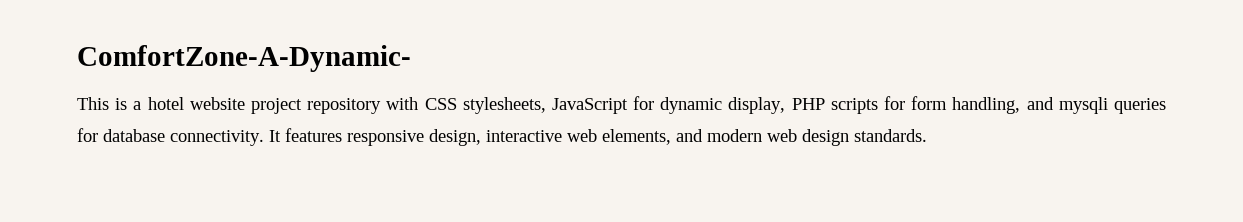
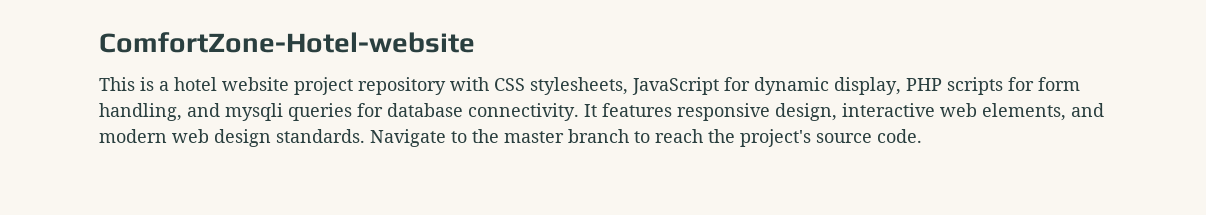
- ComfortZone-A-Dynamic-
+ ComfortZone-Hotel-website
+ Navigate to the master branch to reach the project's source code.

